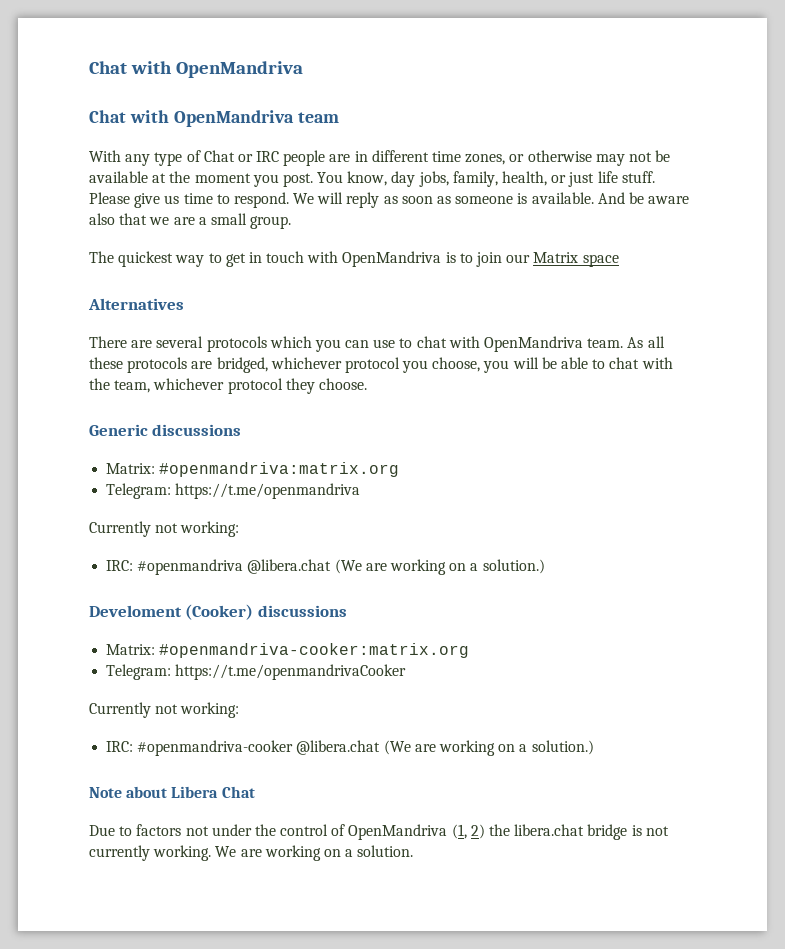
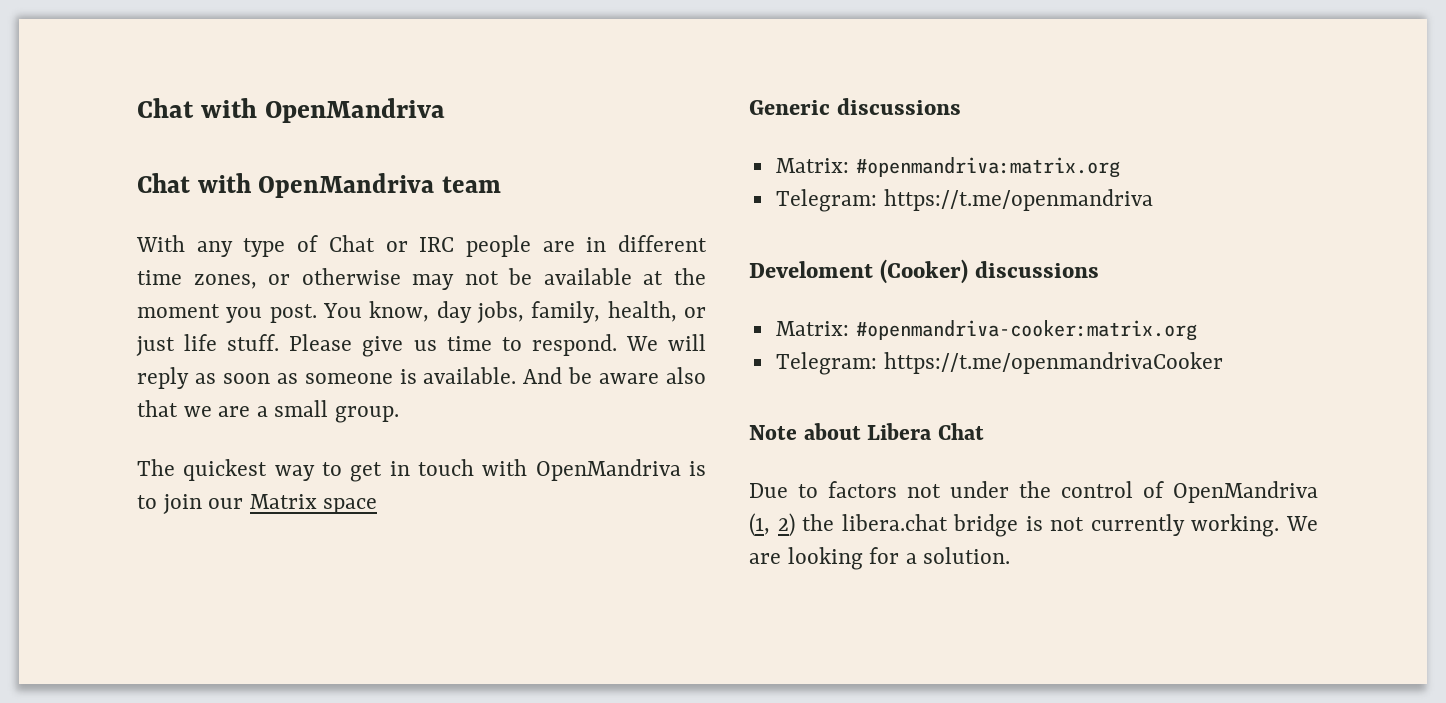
- Alternatives
- There are several protocols which you can use to chat with OpenMandriva team. As all these protocols are bridged, whichever protocol you choose, you will be able to chat with the team, whichever protocol they choose.
  Telegram: https://t.me/openmandriva
- Currently not working:
- IRC: #openmandriva @libera.chat (We are working on a solution.)
  Telegram: https://t.me/openmandrivaCooker
- Currently not working:
- IRC: #openmandriva-cooker @libera.chat (We are working on a solution.)
- We are working on a solution.
+ We are looking for a solution.

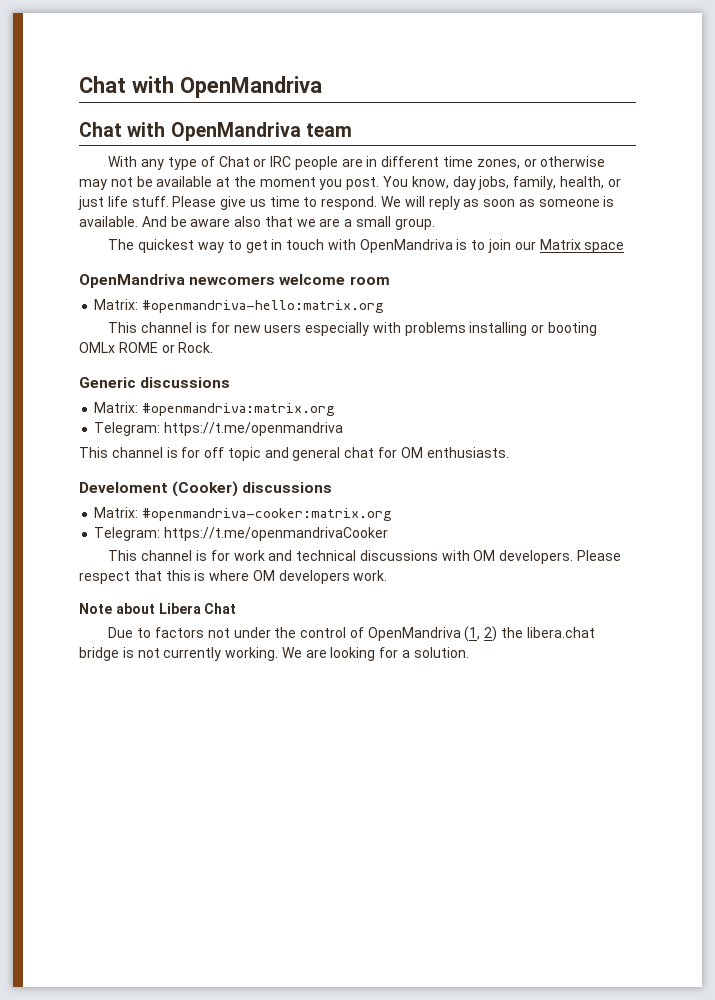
+ OpenMandriva newcomers welcome room
+ Matrix: #openmandriva-hello:matrix.org
+ This channel is for new users especially with problems installing or booting OMLx ROME or Rock.
+ This channel is for off topic and general chat for OM enthusiasts.
+ This channel is for work and technical discussions with OM developers. Please respect that this is where OM developers work.

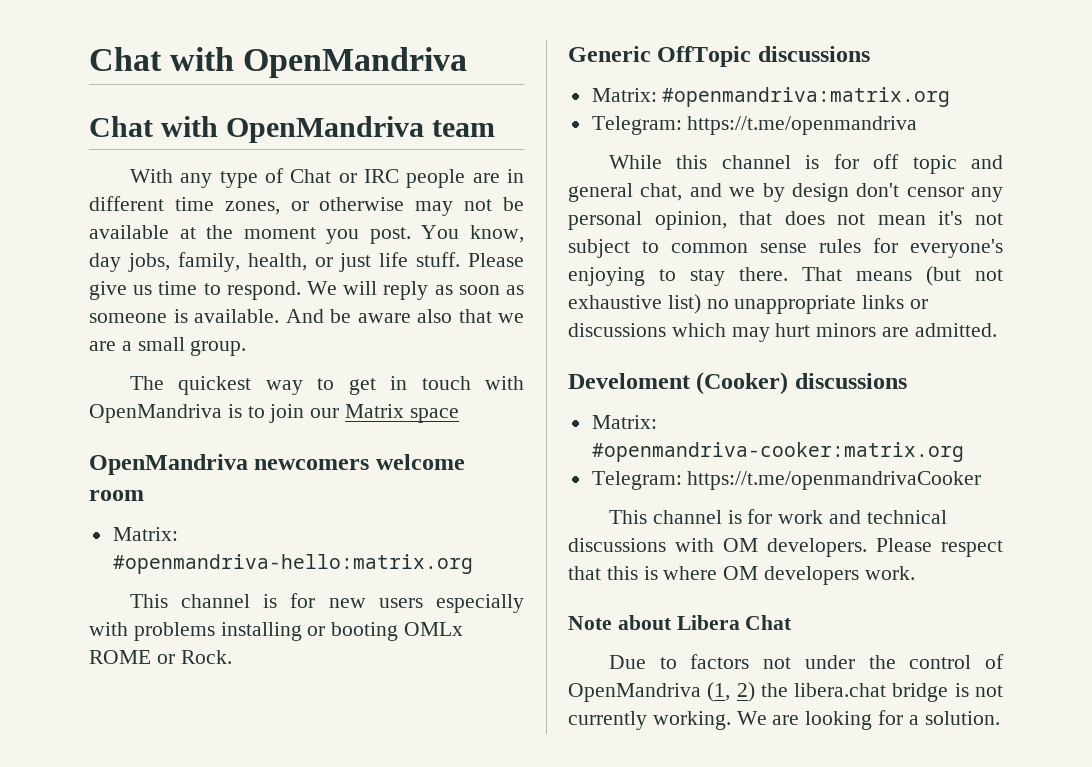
- Generic discussions
+ Generic OffTopic discussions
- This channel is for off topic and general chat for OM enthusiasts.
+ While this channel is for off topic and general chat, and we by design don't censor any personal opinion, that does not mean it's not subject to common sense rules for everyone's enjoying to stay there. That means (but not exhaustive list) no unappropriate links or discussions which may hurt minors are admitted.

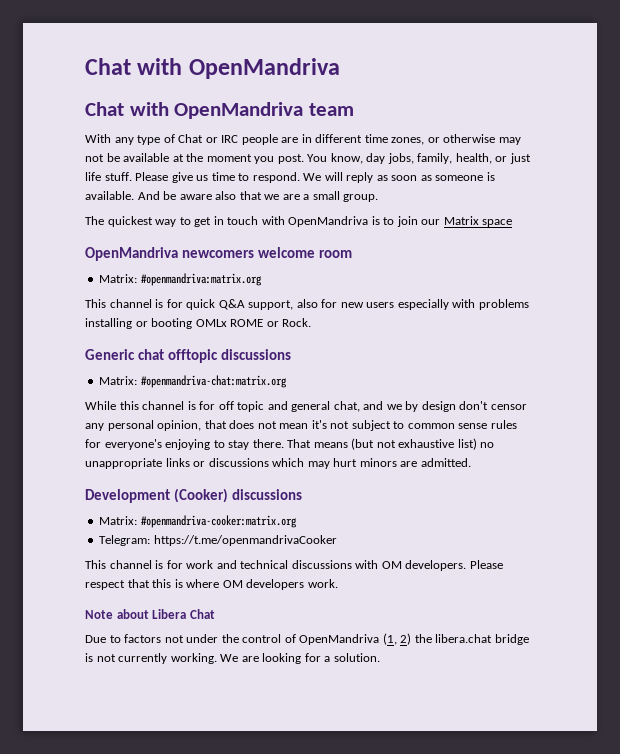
- Matrix: #openmandriva-hello:matrix.org
- This channel is for new users especially with problems installing or booting OMLx ROME or Rock.
+ Matrix: #openmandriva:matrix.org
+ This channel is for quick Q&A support, also for new users especially with problems installing or booting OMLx ROME or Rock.
- Generic OffTopic discussions
- Matrix: #openmandriva:matrix.org
- Telegram: https://t.me/openmandriva
+ Generic chat offtopic discussions
+ Matrix: #openmandriva-chat:matrix.org
- Develoment (Cooker) discussions
+ Development (Cooker) discussions

